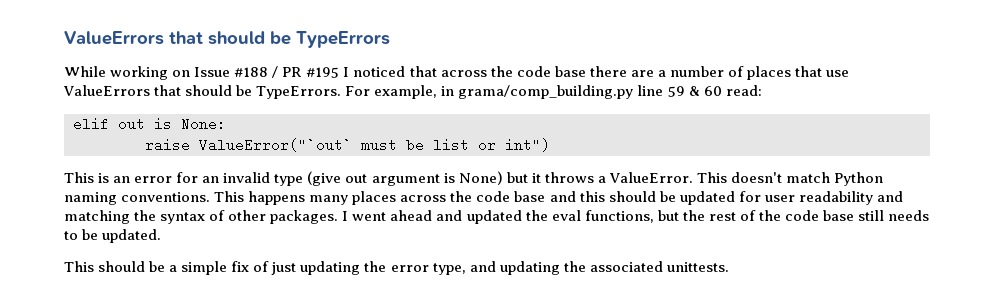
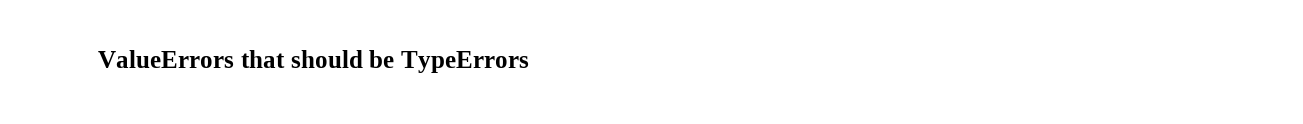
- While working on Issue #188 / PR #195 I noticed that across the code base there are a number of places that use ValueErrors that should be TypeErrors. For example, in grama/comp_building.py line 59 & 60 read:
- elif out is None:
- raise ValueError("`out` must be list or int")
- This is an error for an invalid type (give out argument is None) but it throws a ValueError. This doesn't match Python naming conventions. This happens many places across the code base and this should be updated for user readability and matching the syntax of other packages. I went ahead and updated the eval functions, but the rest of the code base still needs to be updated.
- This should be a simple fix of just updating the error type, and updating the associated unittests.

